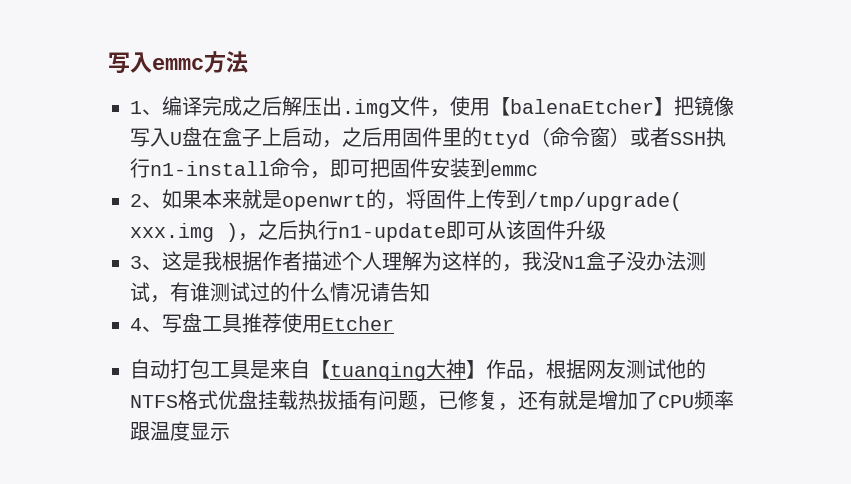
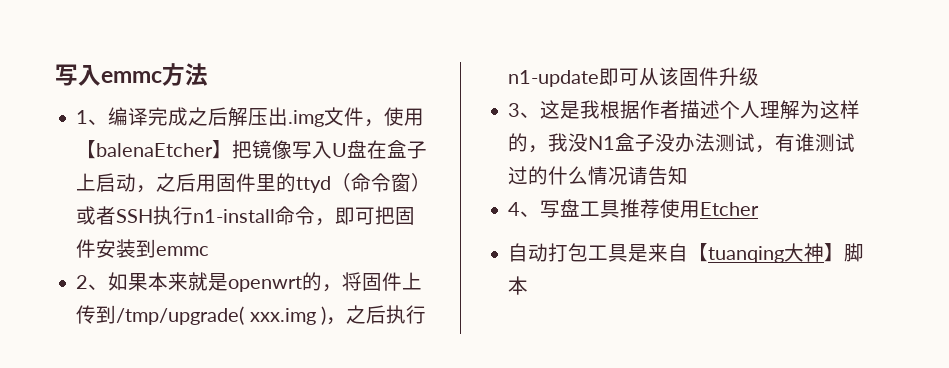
- 自动打包工具是来自【tuanqing大神】作品，根据网友测试他的NTFS格式优盘挂载热拔插有问题，已修复，还有就是增加了CPU频率跟温度显示
+ 自动打包工具是来自【tuanqing大神】脚本

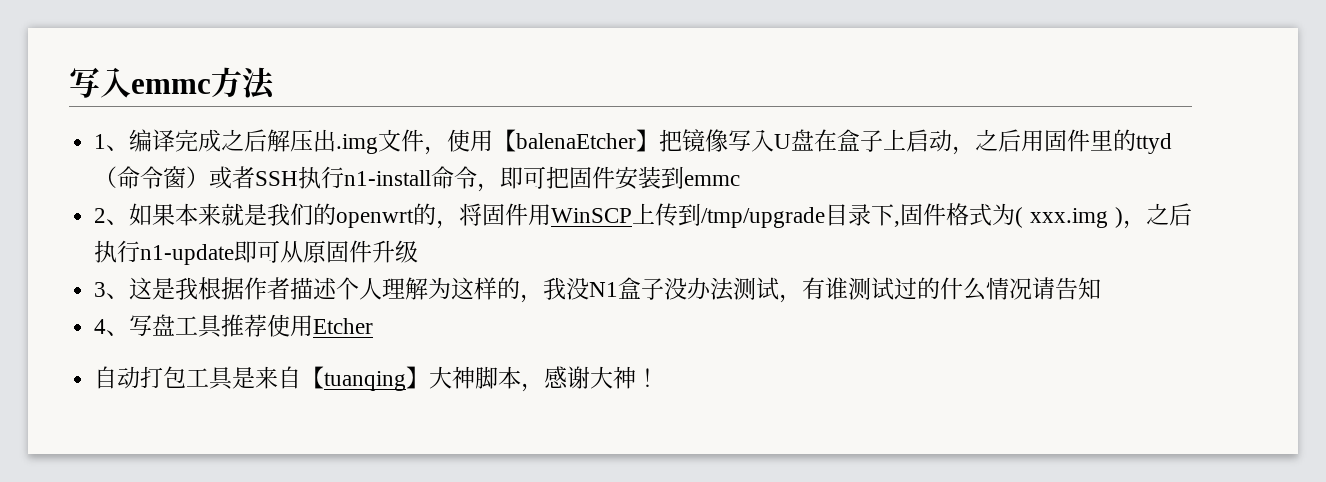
- 2、如果本来就是openwrt的，将固件上传到/tmp/upgrade( xxx.img )，之后执行n1-update即可从该固件升级
+ 2、如果本来就是我们的openwrt的，将固件用WinSCP上传到/tmp/upgrade目录下,固件格式为( xxx.img )，之后执行n1-update即可从原固件升级
- 自动打包工具是来自【tuanqing大神】脚本
+ 自动打包工具是来自【tuanqing】大神脚本，感谢大神！

